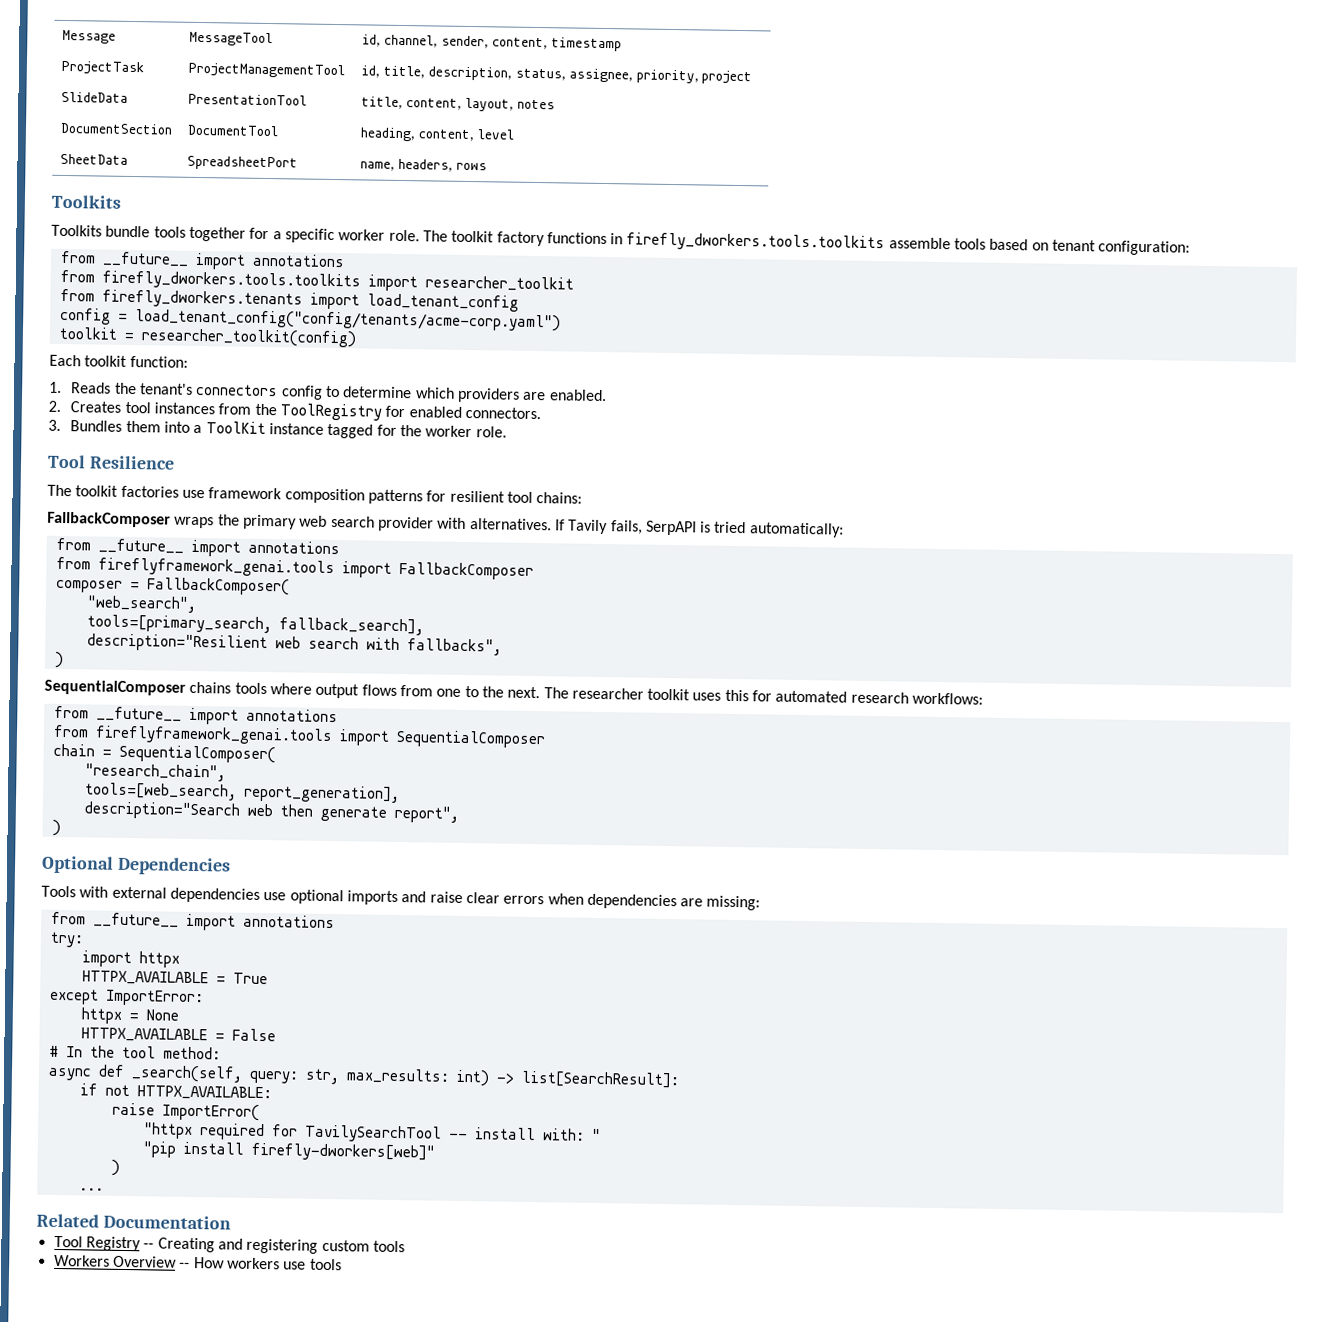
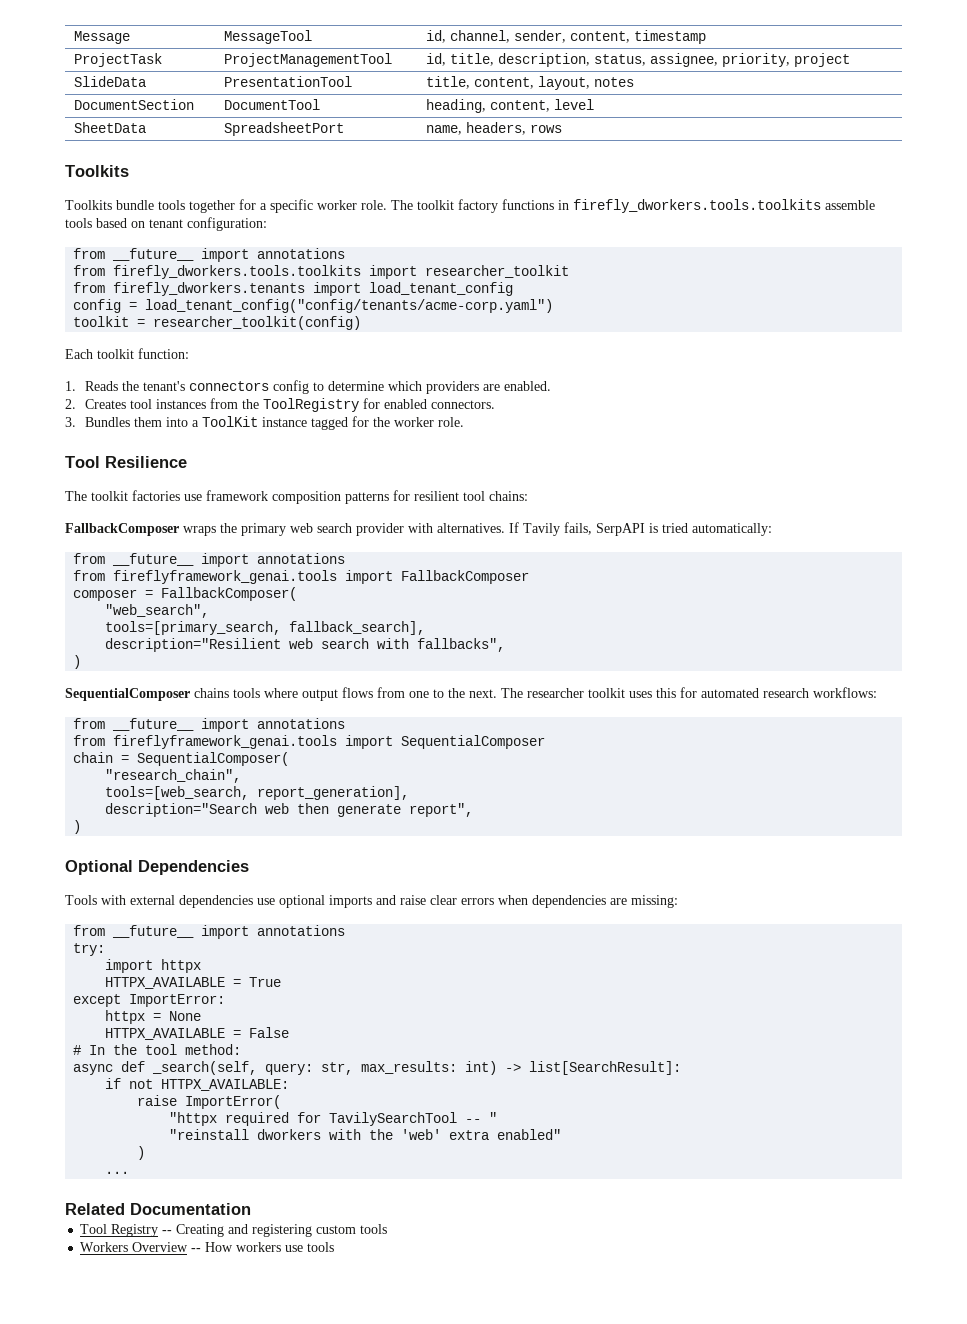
- "httpx required for TavilySearchTool -- install with: "
+ "httpx required for TavilySearchTool -- "
- "pip install firefly-dworkers[web]"
+ "reinstall dworkers with the 'web' extra enabled"

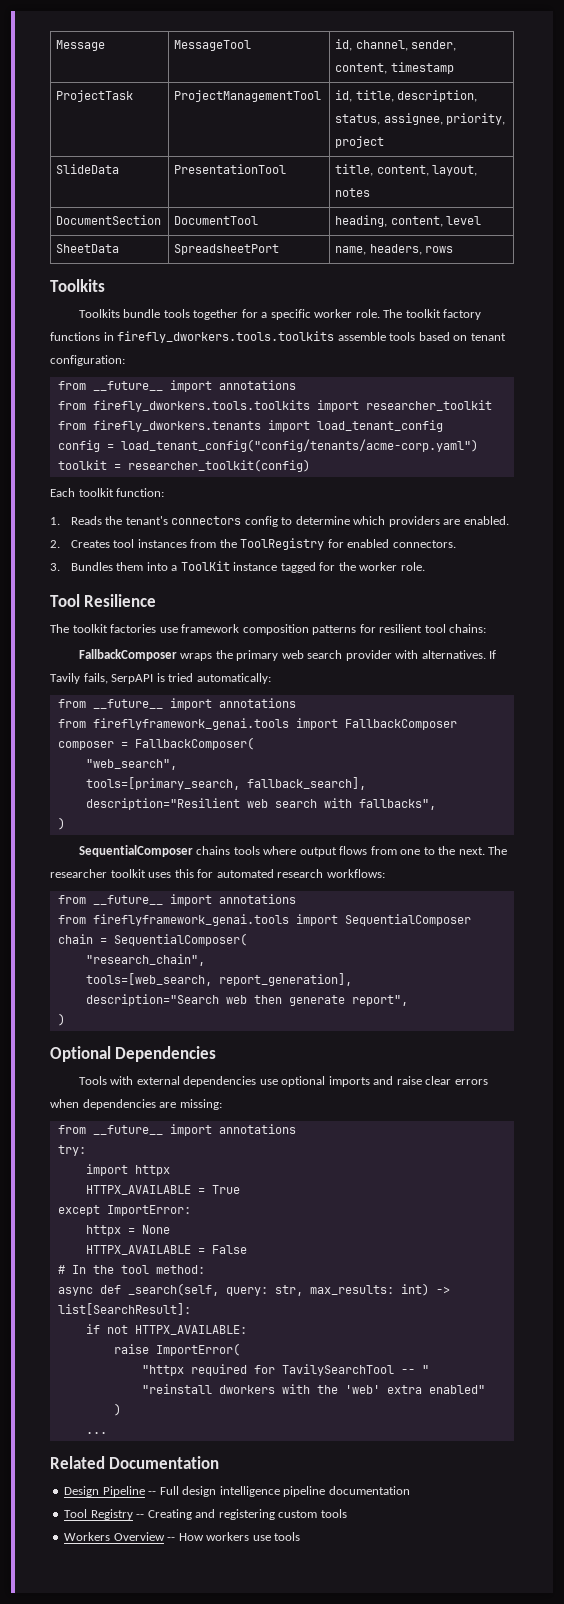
+ Design Pipeline -- Full design intelligence pipeline documentation

